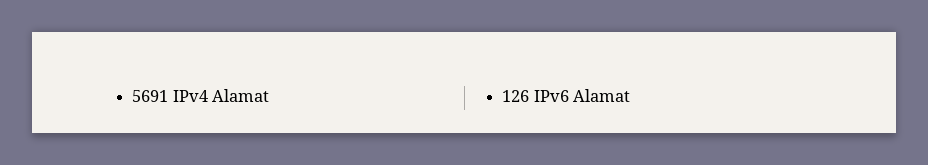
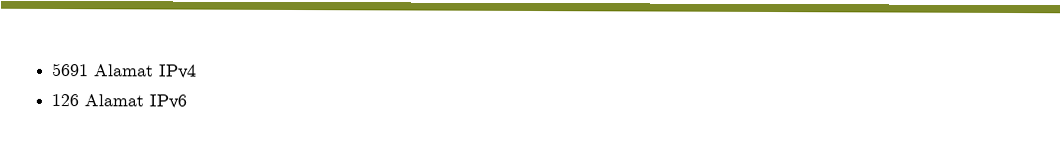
- 5691 IPv4 Alamat
+ 5691 Alamat IPv4
- 126 IPv6 Alamat
+ 126 Alamat IPv6

